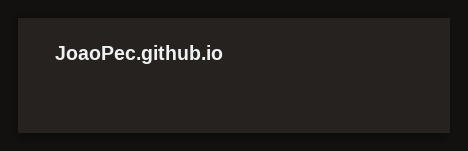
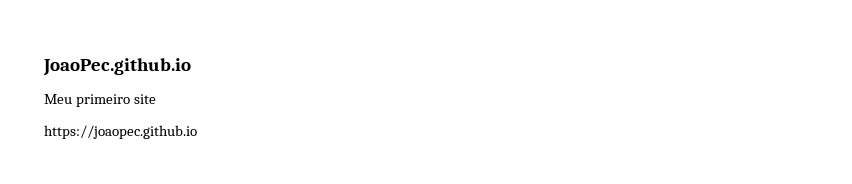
+ Meu primeiro site
+ https://joaopec.github.io

